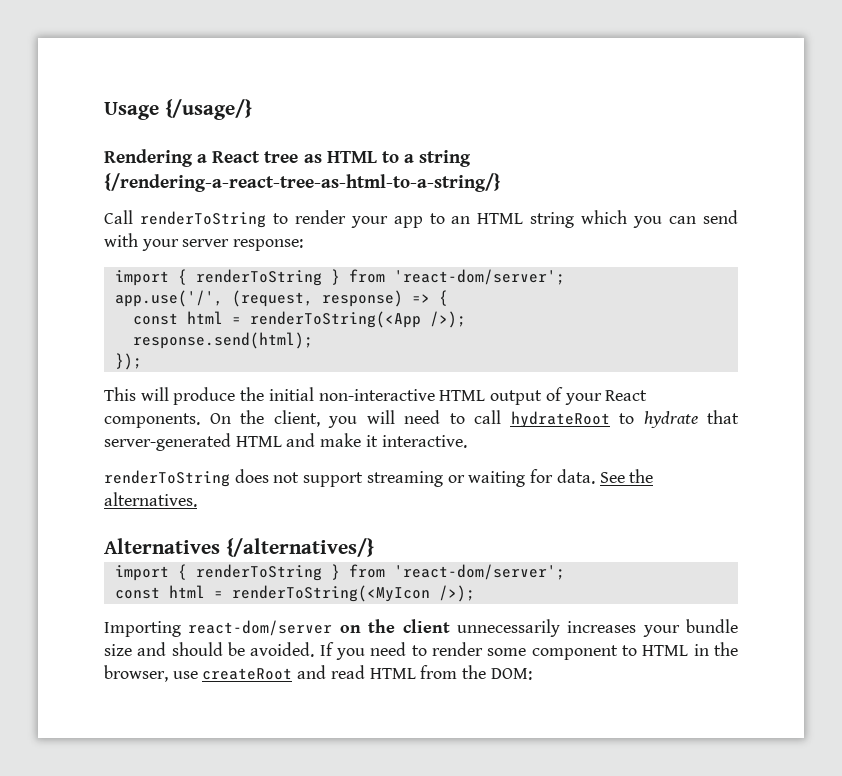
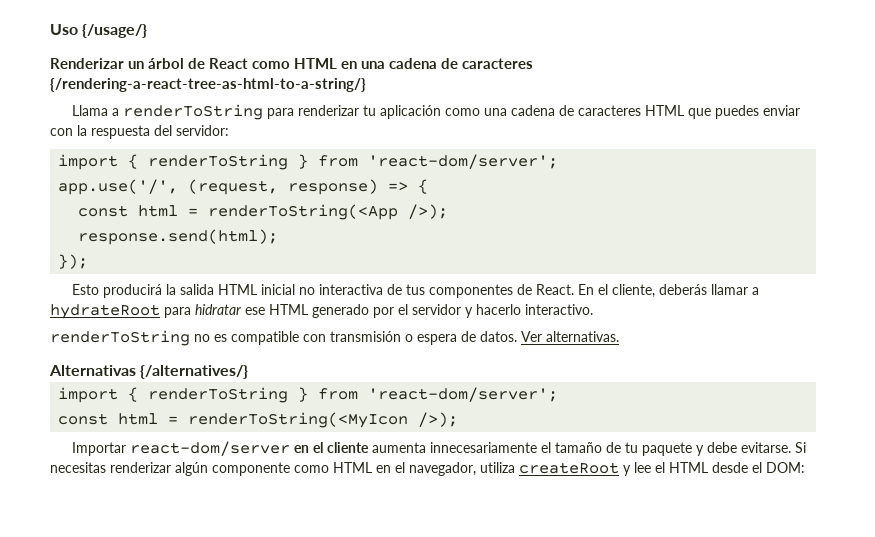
- Usage {/usage/}
+ Uso {/usage/}
- Rendering a React tree as HTML to a string {/rendering-a-react-tree-as-html-to-a-string/}
- Call renderToString to render your app to an HTML string which you can send with your server response:
+ Renderizar un árbol de React como HTML en una cadena de caracteres {/rendering-a-react-tree-as-html-to-a-string/}
+ Llama a renderToString para renderizar tu aplicación como una cadena de caracteres HTML que puedes enviar con la respuesta del servidor:
- This will produce the initial non-interactive HTML output of your React components. On the client, you will need to call hydrateRoot to hydrate that server-generated HTML and make it interactive.
- renderToString does not support streaming or waiting for data. See the alternatives.
- Alternatives {/alternatives/}
+ Esto producirá la salida HTML inicial no interactiva de tus componentes de React. En el cliente, deberás llamar a hydrateRoot para hidratar ese HTML generado por el servidor y hacerlo interactivo.
+ renderToString no es compatible con transmisión o espera de datos. Ver alternativas.
+ Alternativas {/alternatives/}
- Importing react-dom/server on the client unnecessarily increases your bundle size and should be avoided. If you need to render some component to HTML in the browser, use createRoot and read HTML from the DOM:
+ Importar react-dom/server en el cliente aumenta innecesariamente el tamaño de tu paquete y debe evitarse. Si necesitas renderizar algún componente como HTML en el navegador, utiliza createRoot y lee el HTML desde el DOM:

